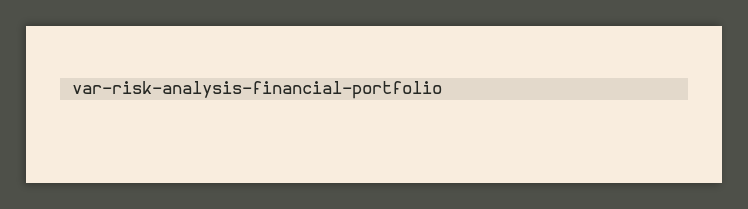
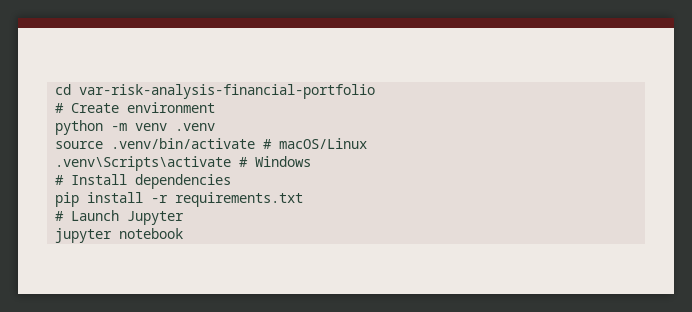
- var-risk-analysis-financial-portfolio
+ cd var-risk-analysis-financial-portfolio
+ # Create environment
+ python -m venv .venv
+ source .venv/bin/activate # macOS/Linux
+ .venv\Scripts\activate # Windows
+ # Install dependencies
+ pip install -r requirements.txt
+ # Launch Jupyter
+ jupyter notebook

